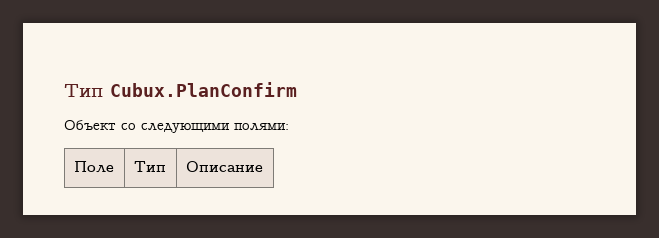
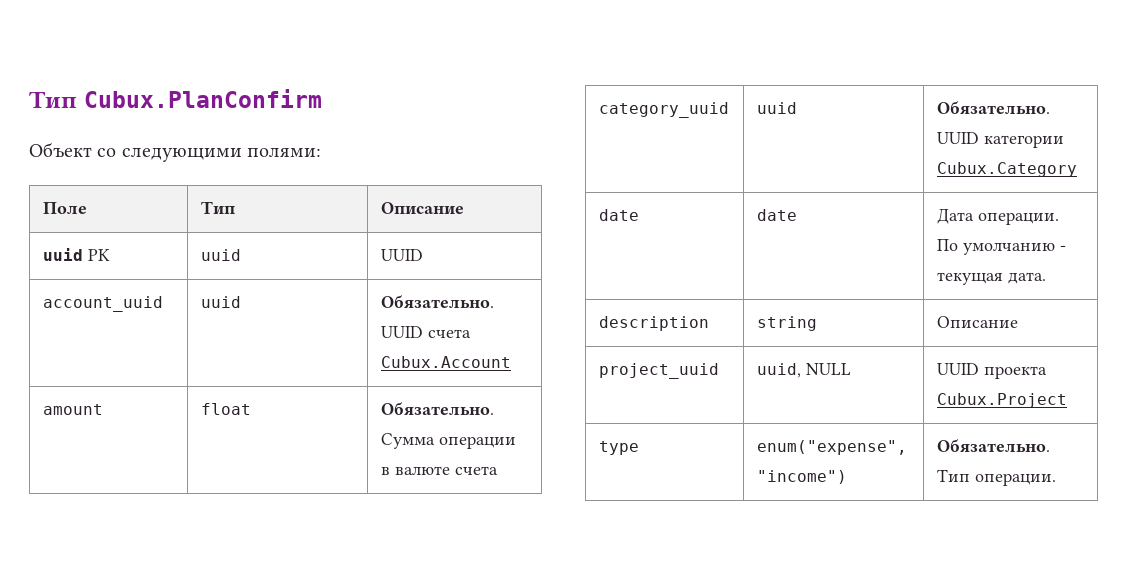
+ uuid PK | uuid | UUID
+ account_uuid | uuid | Обязательно. UUID счета Cubux.Account
+ amount | float | Обязательно. Сумма операции в валюте счета
+ category_uuid | uuid | Обязательно. UUID категории Cubux.Category
+ date | date | Дата операции. По умолчанию - текущая дата.
+ description | string | Описание
+ project_uuid | uuid, NULL | UUID проекта Cubux.Project
+ type | enum("expense", "income") | Обязательно. Тип операции.

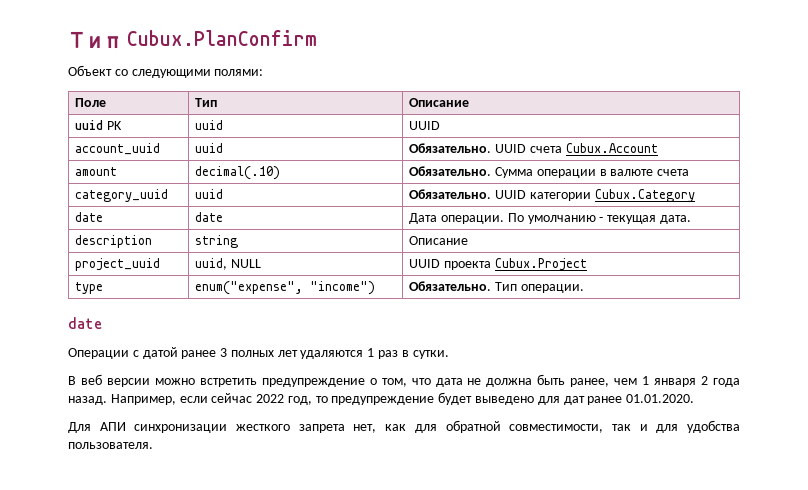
- amount | float | Обязательно. Сумма операции в валюте счета
+ amount | decimal(.10) | Обязательно. Сумма операции в валюте счета
  type | enum("expense", "income") | Обязательно. Тип операции.
+ date
+ Операции с датой ранее 3 полных лет удаляются 1 раз в сутки.
+ В веб версии можно встретить предупреждение о том, что дата не должна быть ранее, чем 1 января 2 года назад. Например, если сейчас 2022 год, то предупреждение будет выведено для дат ранее 01.01.2020.
+ Для АПИ синхронизации жесткого запрета нет, как для обратной совместимости, так и для удобства пользователя.

